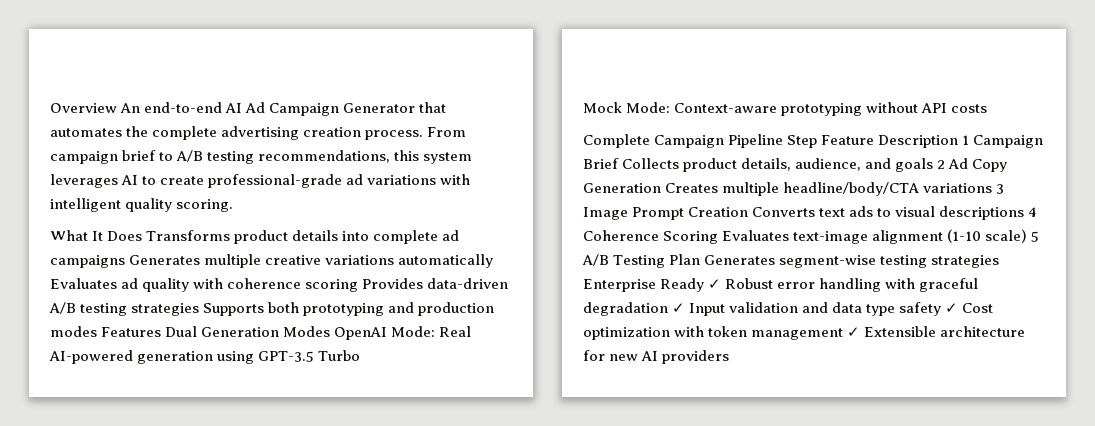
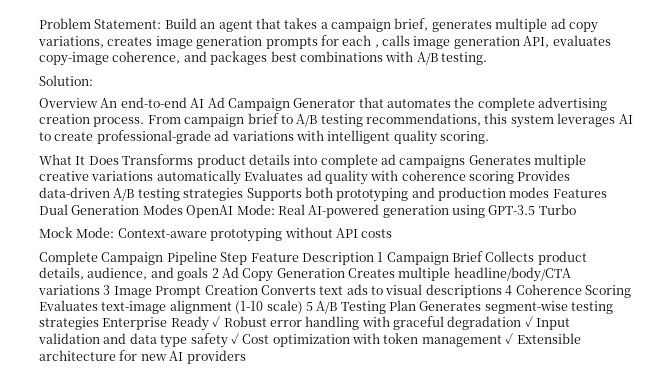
+ Problem Statement: Build an agent that takes a campaign brief, generates multiple ad copy variations, creates image generation prompts for each , calls image generation API, evaluates copy-image coherence, and packages best combinations with A/B testing.
+ Solution:

